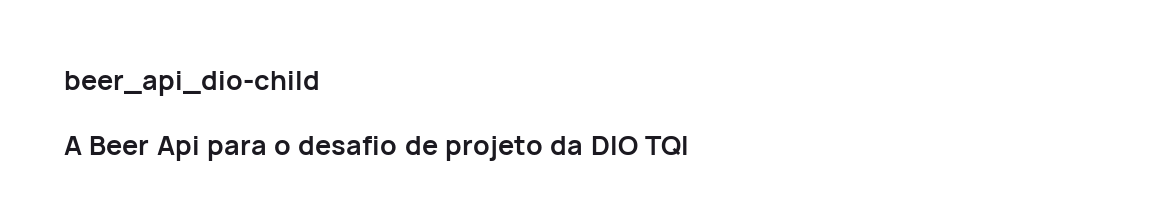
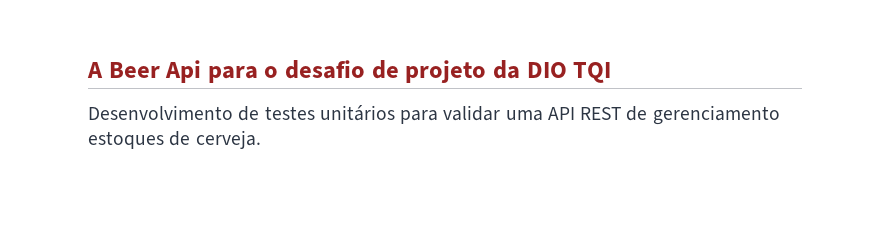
- beer_api_dio-child
+ Desenvolvimento de testes unitários para validar uma API REST de gerenciamento estoques de cerveja.

